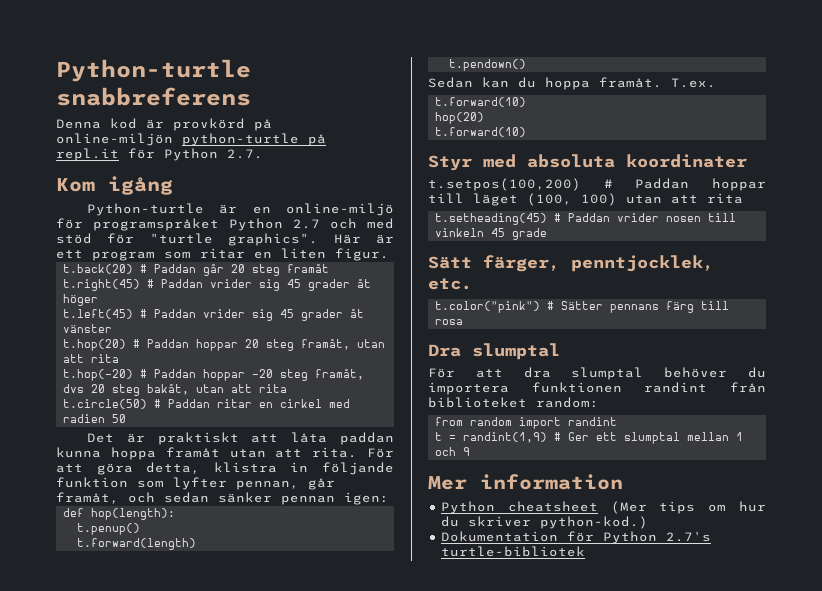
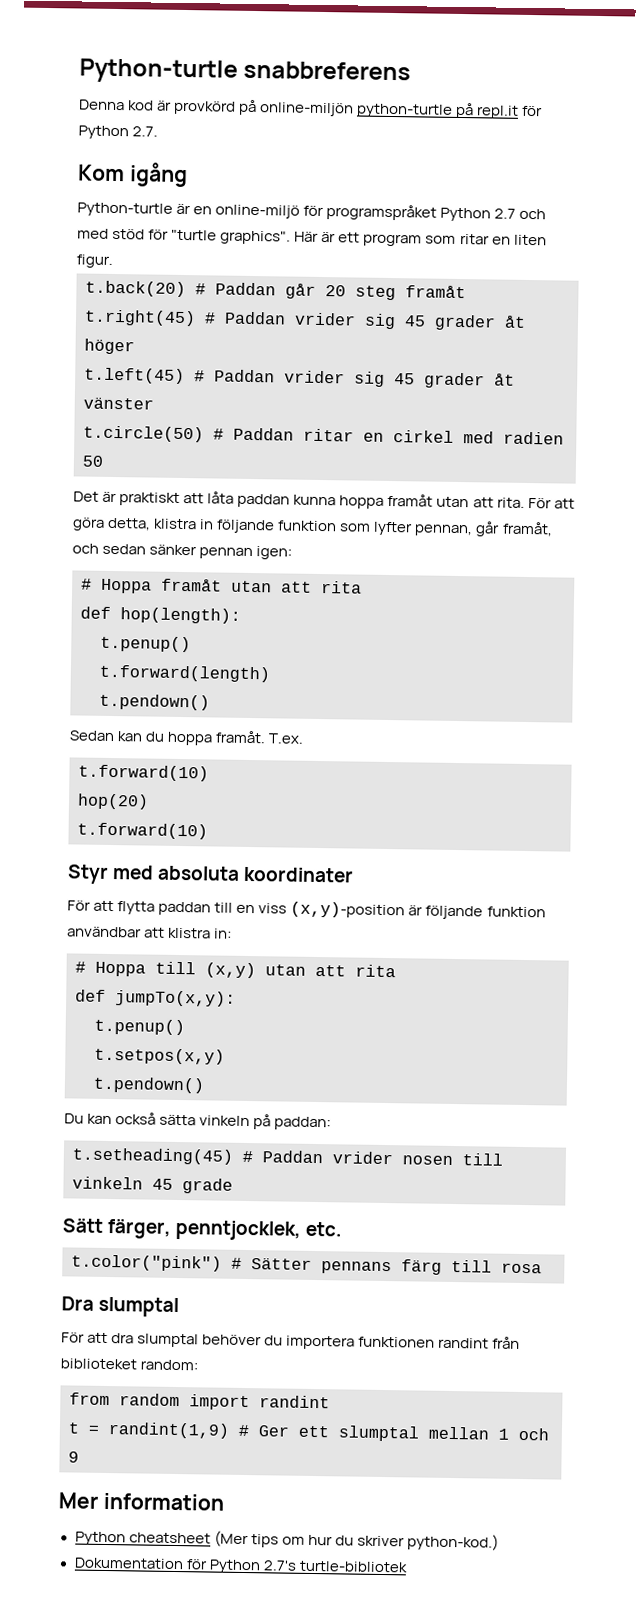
- t.hop(20) # Paddan hoppar 20 steg framåt, utan att rita
- t.hop(-20) # Paddan hoppar -20 steg framåt, dvs 20 steg bakåt, utan att rita
+ # Hoppa framåt utan att rita
- t.setpos(100,200) # Paddan hoppar till läget (100, 100) utan att rita
+ För att flytta paddan till en viss (x,y)-position är följande funktion användbar att klistra in:
+ # Hoppa till (x,y) utan att rita
+ def jumpTo(x,y):
+ t.penup()
+ t.setpos(x,y)
+ t.pendown()
+ Du kan också sätta vinkeln på paddan:

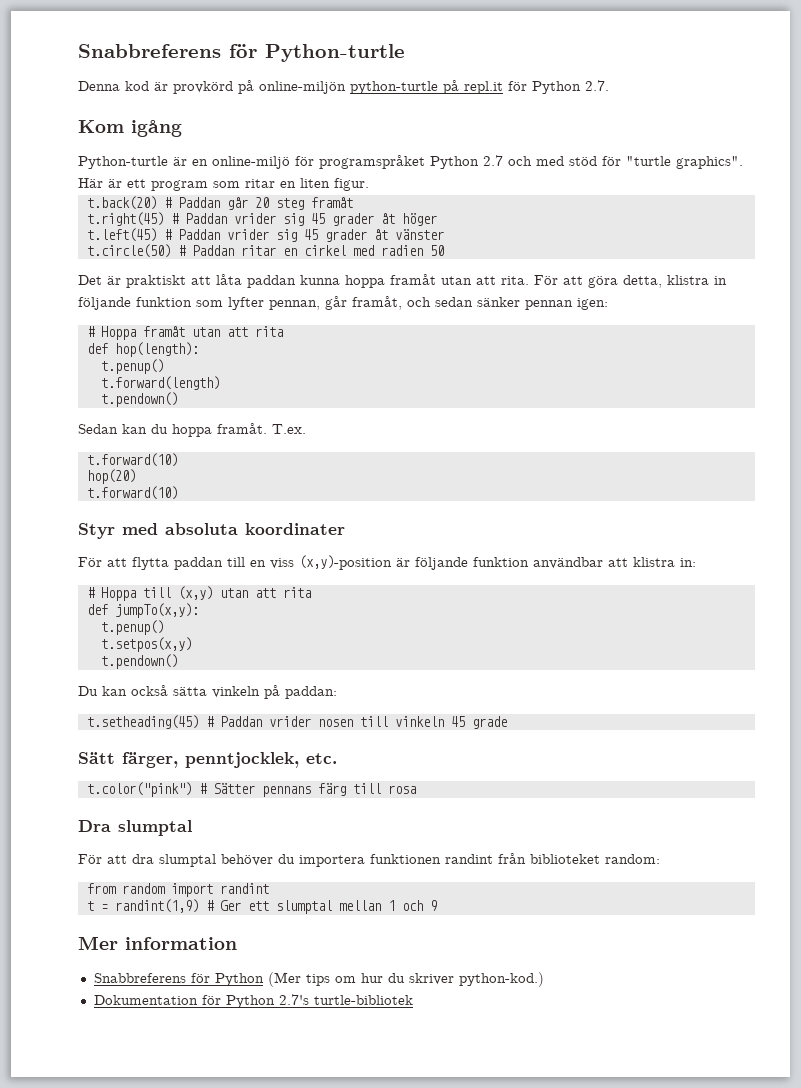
- Python-turtle snabbreferens
+ Snabbreferens för Python-turtle
- Python cheatsheet (Mer tips om hur du skriver python-kod.)
+ Snabbreferens för Python (Mer tips om hur du skriver python-kod.)

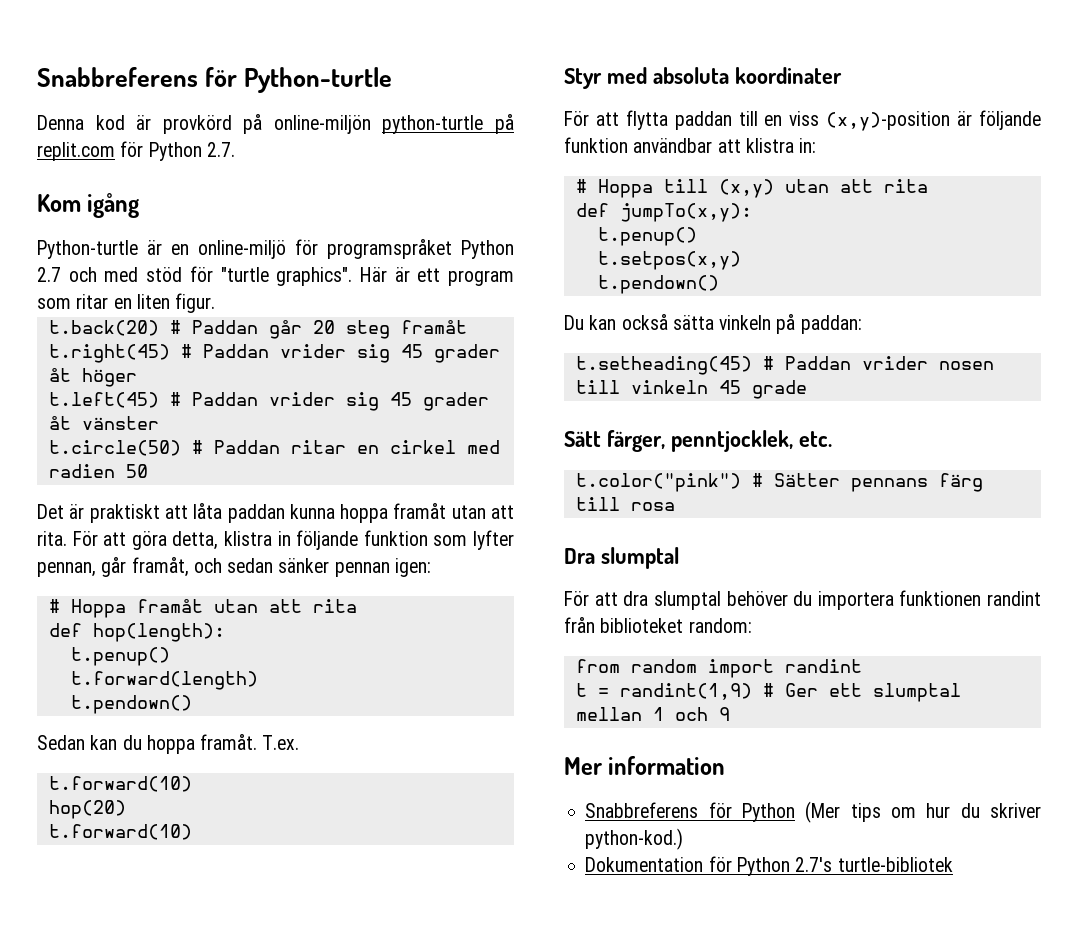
- Denna kod är provkörd på online-miljön python-turtle på repl.it för Python 2.7.
+ Denna kod är provkörd på online-miljön python-turtle på replit.com för Python 2.7.

